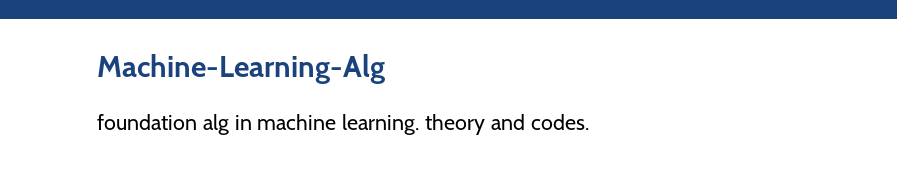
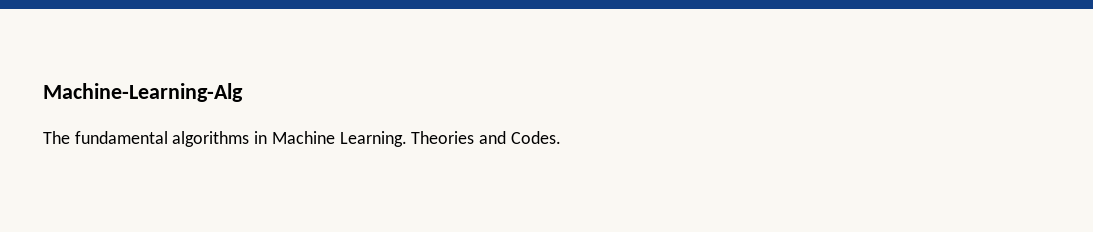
- foundation alg in machine learning. theory and codes.
+ The fundamental algorithms in Machine Learning. Theories and Codes.

